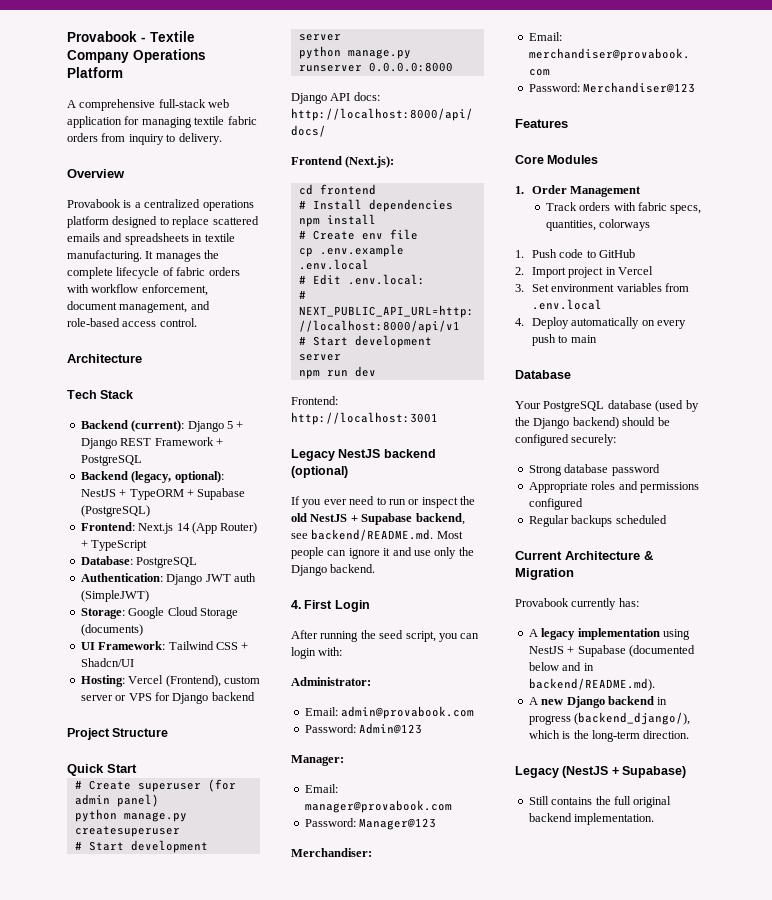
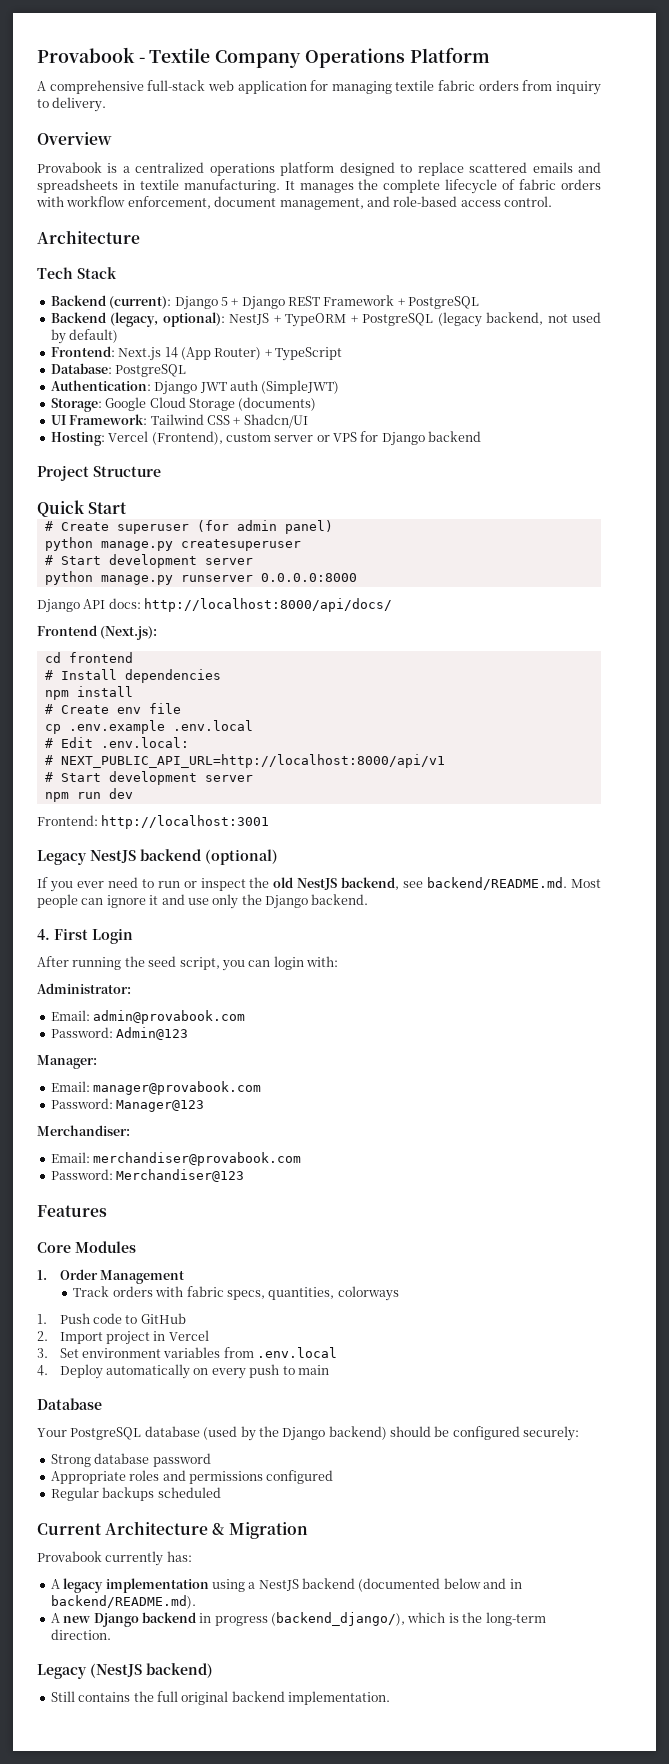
- Backend (legacy, optional): NestJS + TypeORM + Supabase (PostgreSQL)
+ Backend (legacy, optional): NestJS + TypeORM + PostgreSQL (legacy backend, not used by default)
- If you ever need to run or inspect the old NestJS + Supabase backend, see backend/README.md. Most people can ignore it and use only the Django backend.
+ If you ever need to run or inspect the old NestJS backend, see backend/README.md. Most people can ignore it and use only the Django backend.
- A legacy implementation using NestJS + Supabase (documented below and in backend/README.md).
+ A legacy implementation using a NestJS backend (documented below and in backend/README.md).
- Legacy (NestJS + Supabase)
+ Legacy (NestJS backend)

